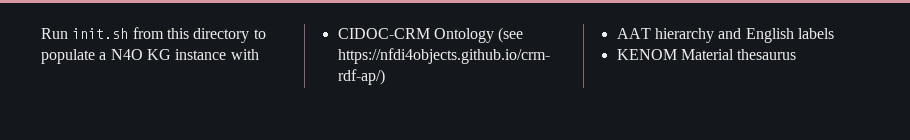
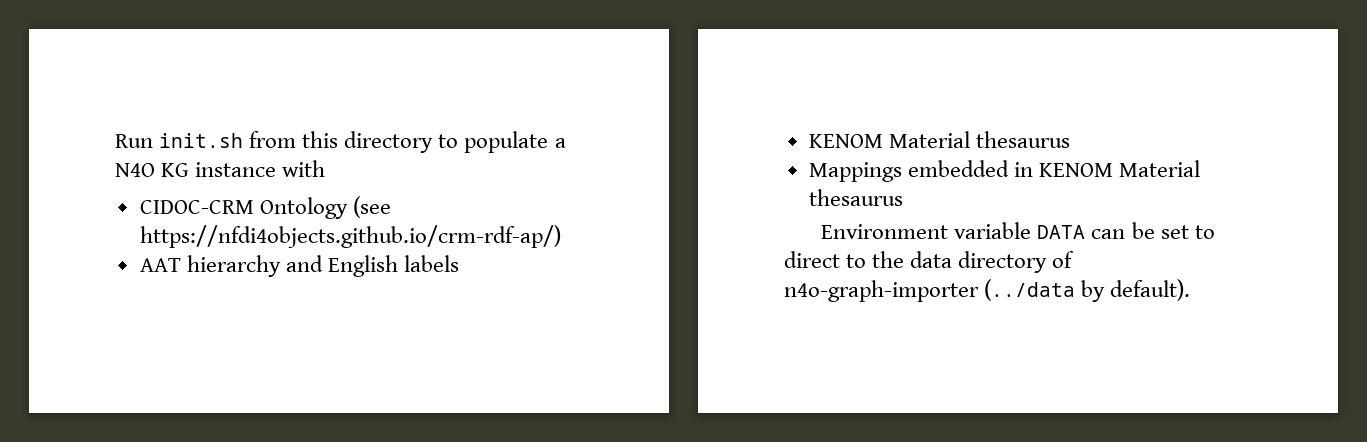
+ Mappings embedded in KENOM Material thesaurus
+ Environment variable DATA can be set to direct to the data directory of n4o-graph-importer (../data by default).

